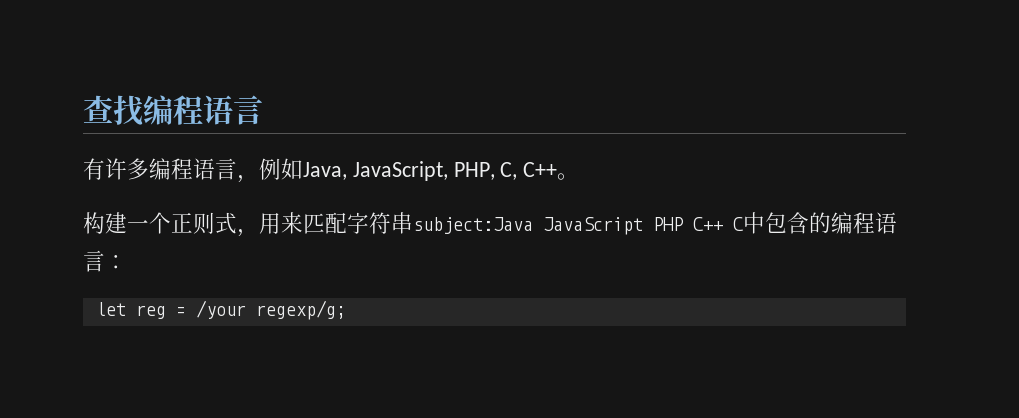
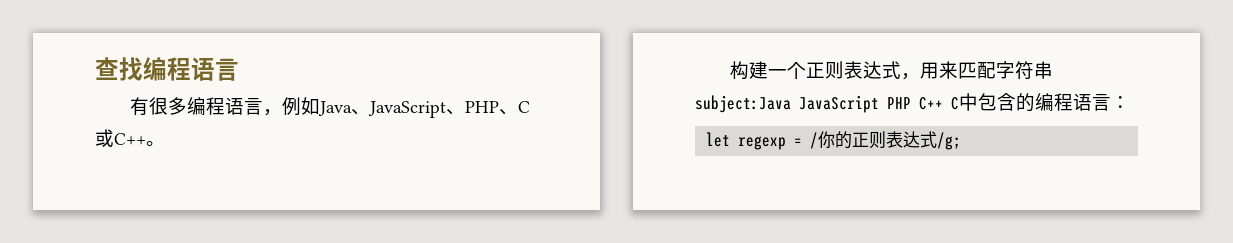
- 有许多编程语言，例如Java, JavaScript, PHP, C, C++。
+ 有很多编程语言，例如Java、JavaScript、PHP、C或C++。
- 构建一个正则式，用来匹配字符串subject:Java JavaScript PHP C++ C中包含的编程语言：
+ 构建一个正则表达式，用来匹配字符串subject:Java JavaScript PHP C++ C中包含的编程语言：
- let reg = /your regexp/g;
+ let regexp = /你的正则表达式/g;

